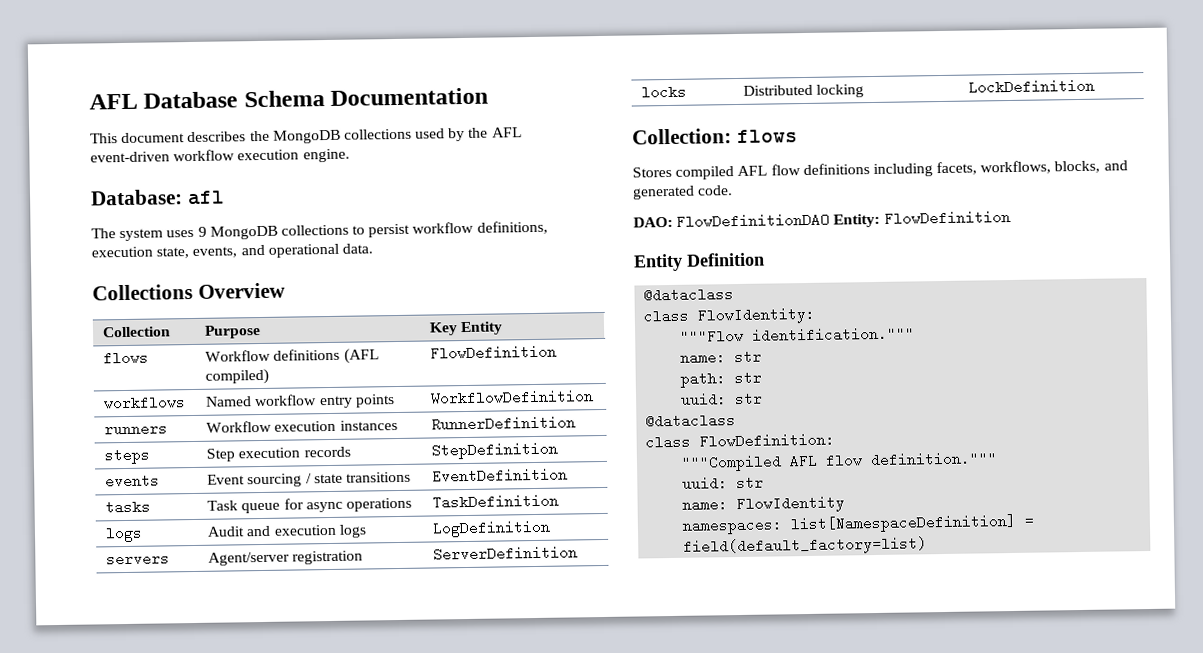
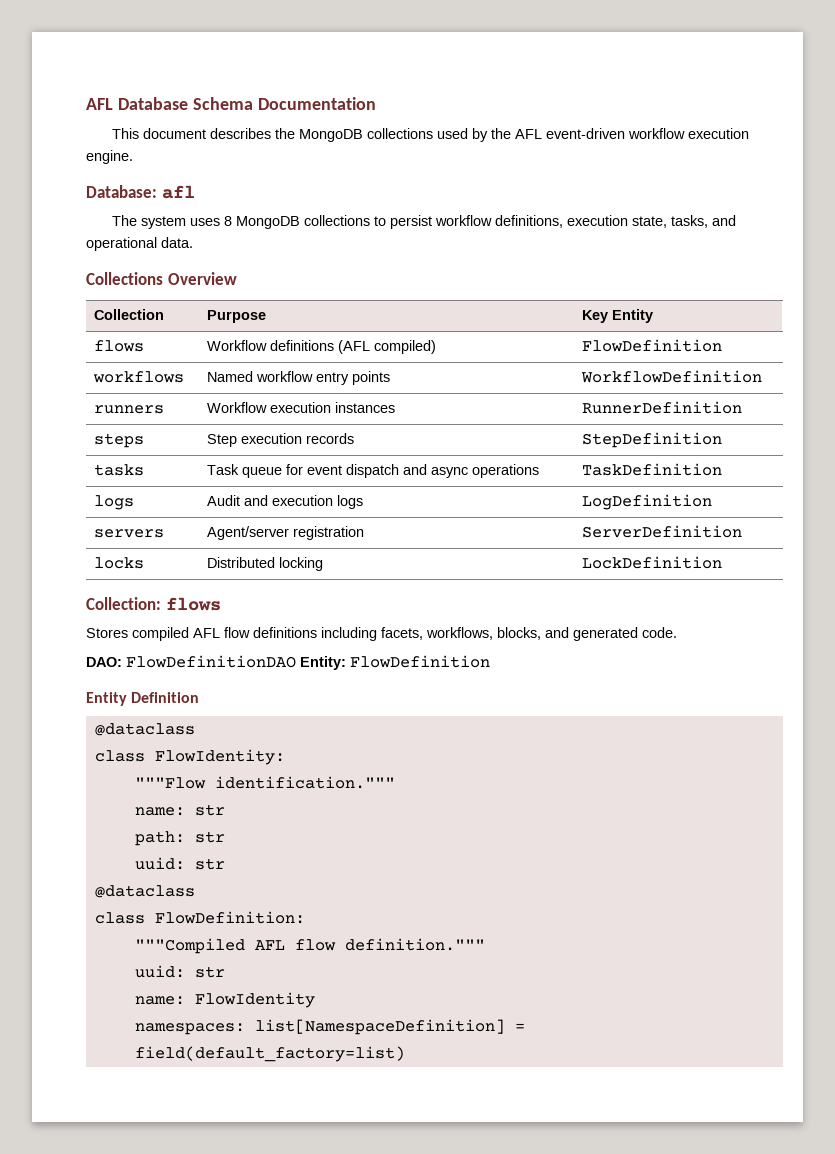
- The system uses 9 MongoDB collections to persist workflow definitions, execution state, events, and operational data.
+ The system uses 8 MongoDB collections to persist workflow definitions, execution state, tasks, and operational data.
- events | Event sourcing / state transitions | EventDefinition
- tasks | Task queue for async operations | TaskDefinition
+ tasks | Task queue for event dispatch and async operations | TaskDefinition

